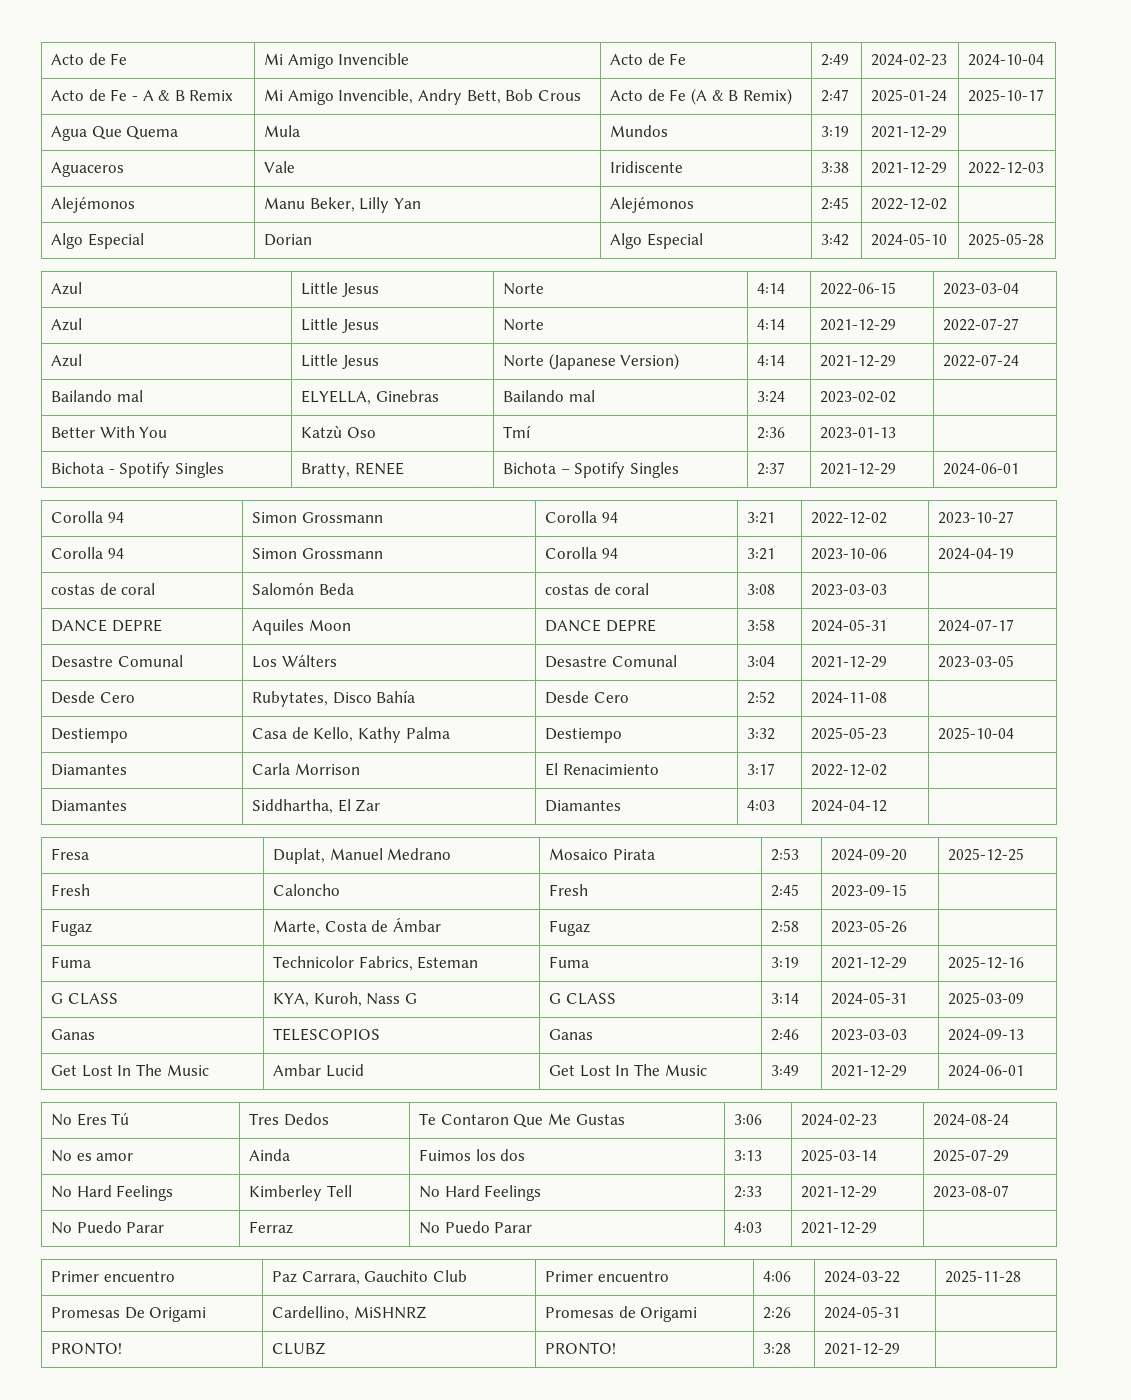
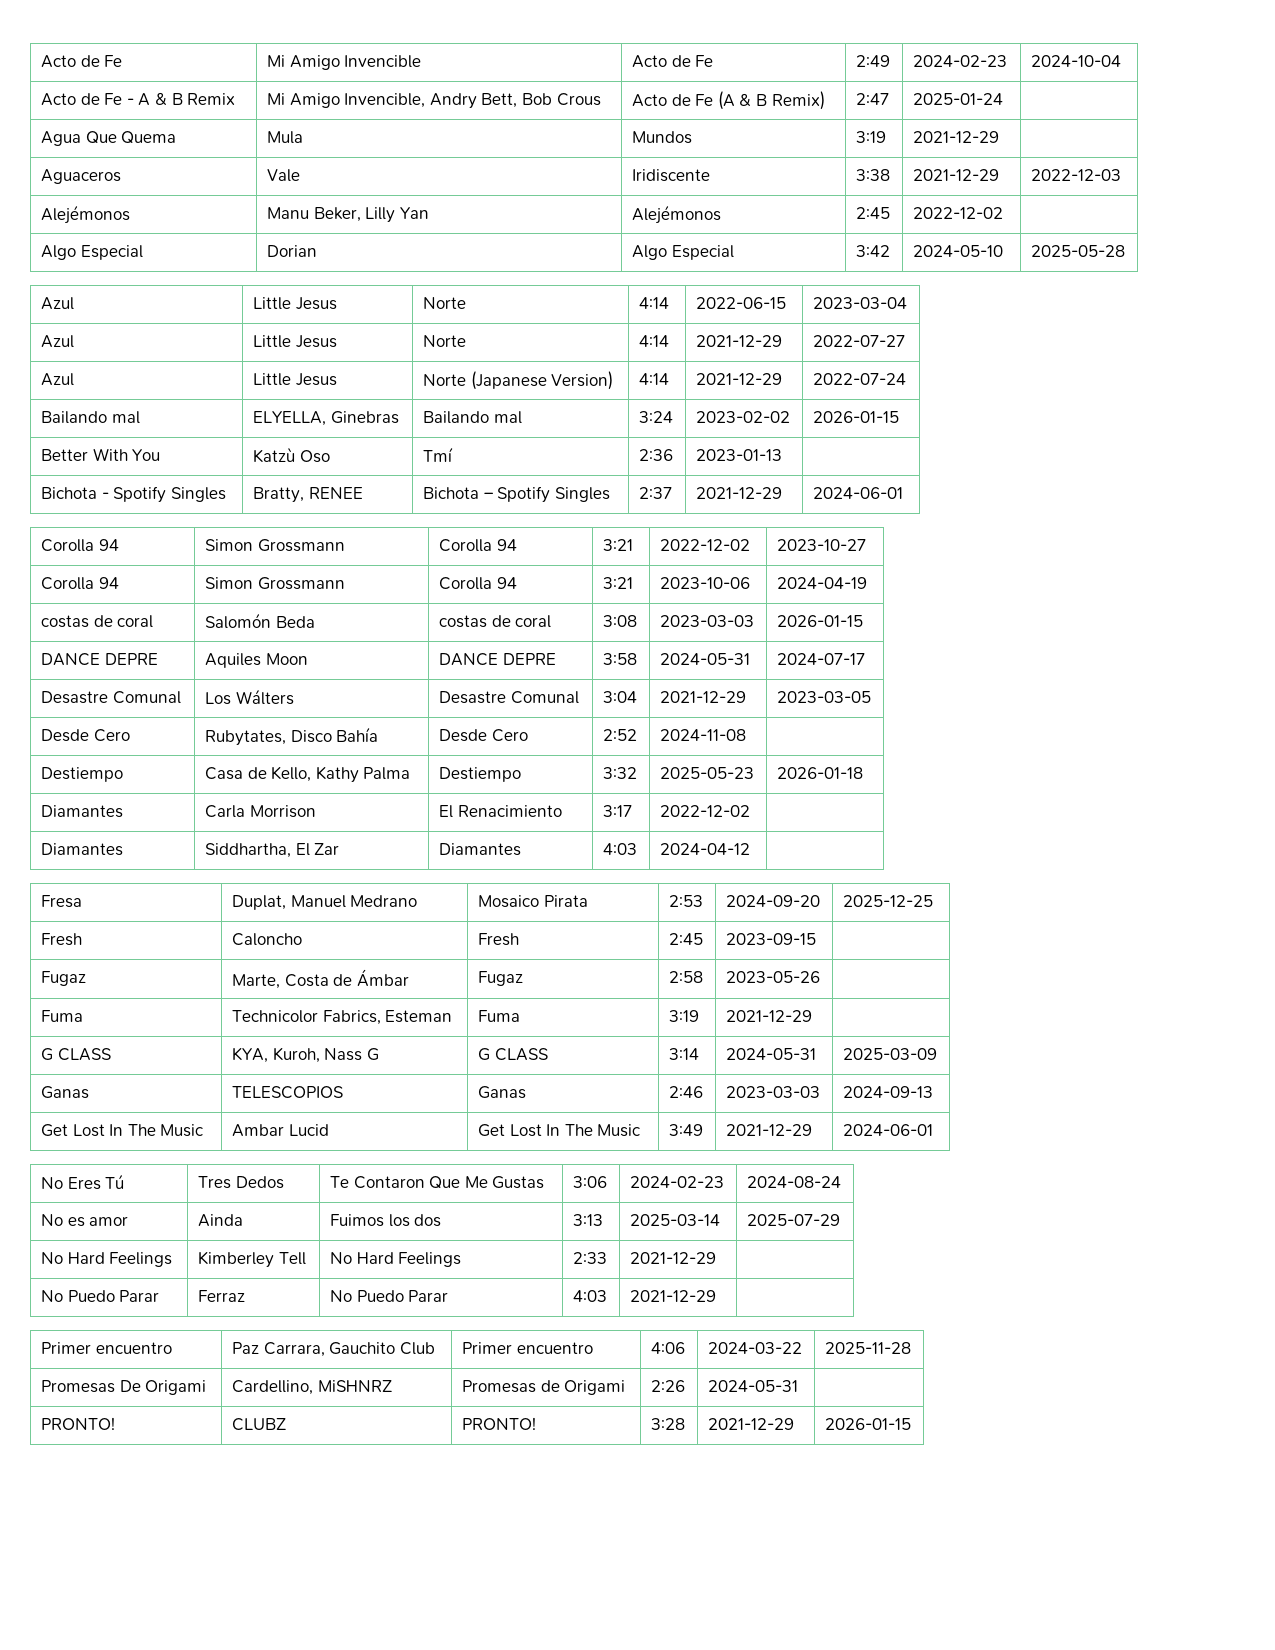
- Acto de Fe - A & B Remix | Mi Amigo Invencible, Andry Bett, Bob Crous | Acto de Fe (A & B Remix) | 2:47 | 2025-01-24 | 2025-10-17
+ Acto de Fe - A & B Remix | Mi Amigo Invencible, Andry Bett, Bob Crous | Acto de Fe (A & B Remix) | 2:47 | 2025-01-24 |
- Bailando mal | ELYELLA, Ginebras | Bailando mal | 3:24 | 2023-02-02 |
+ Bailando mal | ELYELLA, Ginebras | Bailando mal | 3:24 | 2023-02-02 | 2026-01-15
- costas de coral | Salomón Beda | costas de coral | 3:08 | 2023-03-03 |
+ costas de coral | Salomón Beda | costas de coral | 3:08 | 2023-03-03 | 2026-01-15
- Destiempo | Casa de Kello, Kathy Palma | Destiempo | 3:32 | 2025-05-23 | 2025-10-04
+ Destiempo | Casa de Kello, Kathy Palma | Destiempo | 3:32 | 2025-05-23 | 2026-01-18
- Fuma | Technicolor Fabrics, Esteman | Fuma | 3:19 | 2021-12-29 | 2025-12-16
+ Fuma | Technicolor Fabrics, Esteman | Fuma | 3:19 | 2021-12-29 |
- No Hard Feelings | Kimberley Tell | No Hard Feelings | 2:33 | 2021-12-29 | 2023-08-07
+ No Hard Feelings | Kimberley Tell | No Hard Feelings | 2:33 | 2021-12-29 |
- PRONTO! | CLUBZ | PRONTO! | 3:28 | 2021-12-29 |
+ PRONTO! | CLUBZ | PRONTO! | 3:28 | 2021-12-29 | 2026-01-15

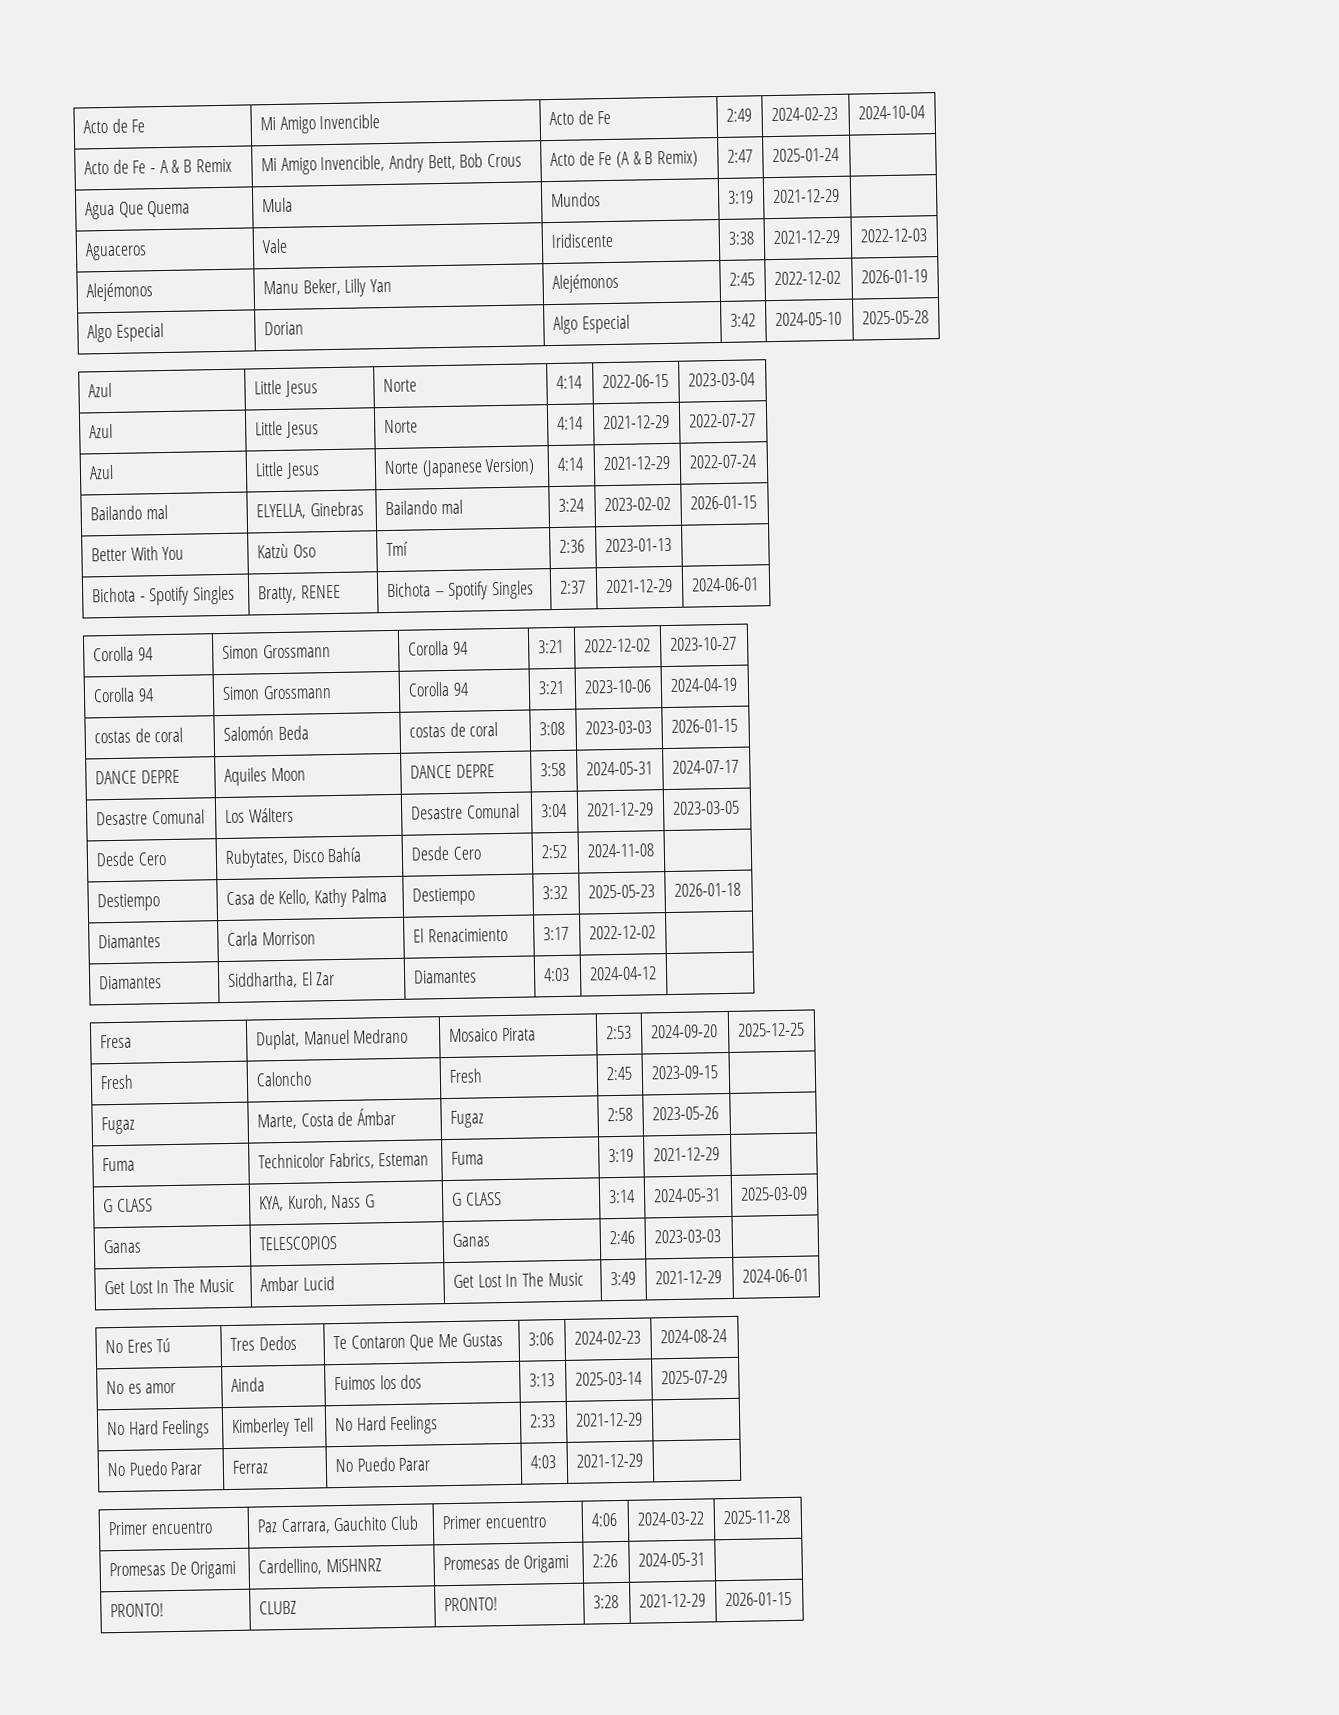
- Alejémonos | Manu Beker, Lilly Yan | Alejémonos | 2:45 | 2022-12-02 |
+ Alejémonos | Manu Beker, Lilly Yan | Alejémonos | 2:45 | 2022-12-02 | 2026-01-19
- Ganas | TELESCOPIOS | Ganas | 2:46 | 2023-03-03 | 2024-09-13
+ Ganas | TELESCOPIOS | Ganas | 2:46 | 2023-03-03 |

